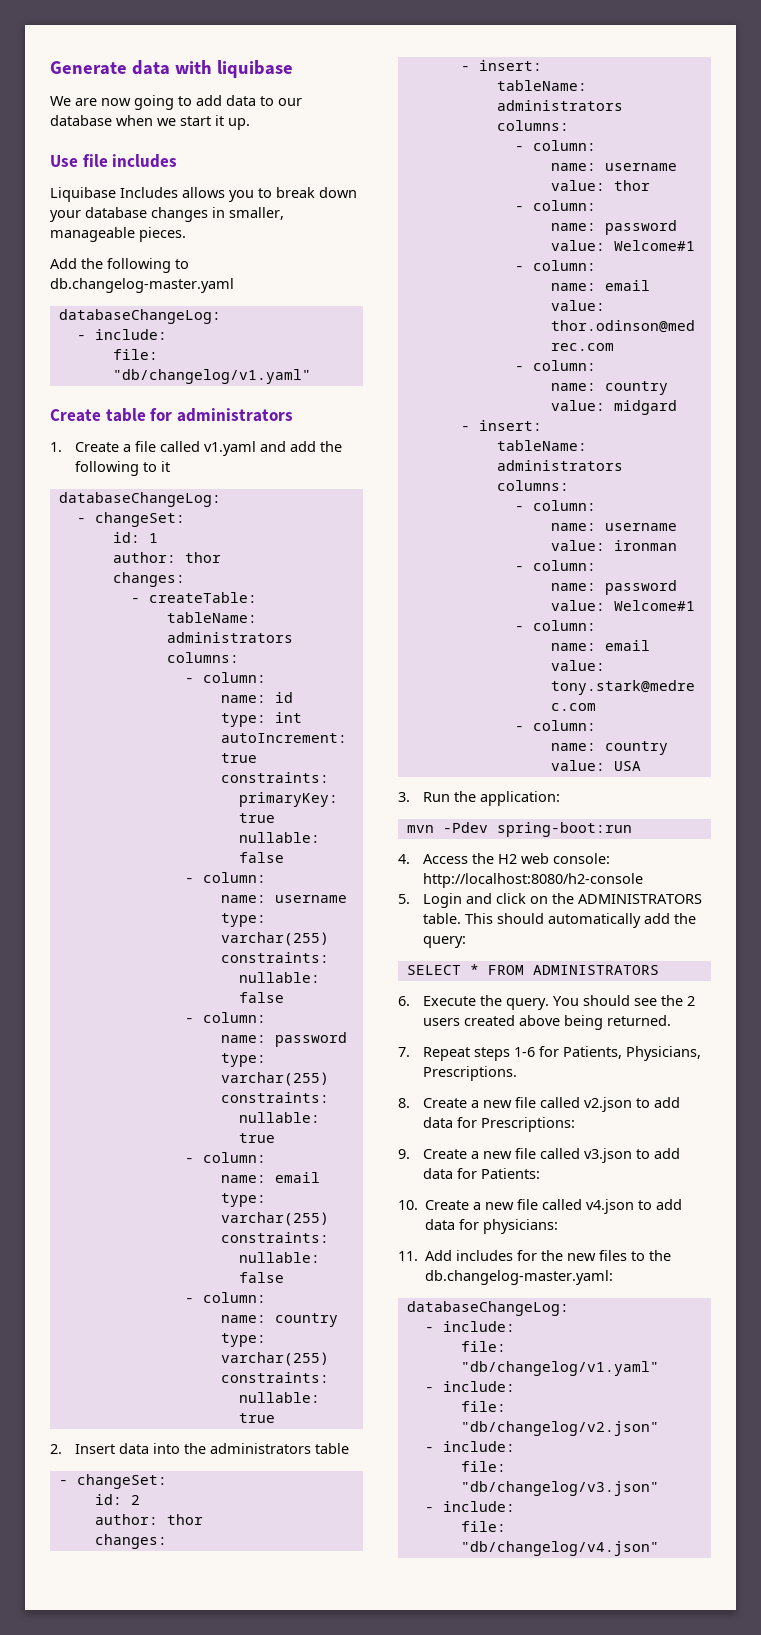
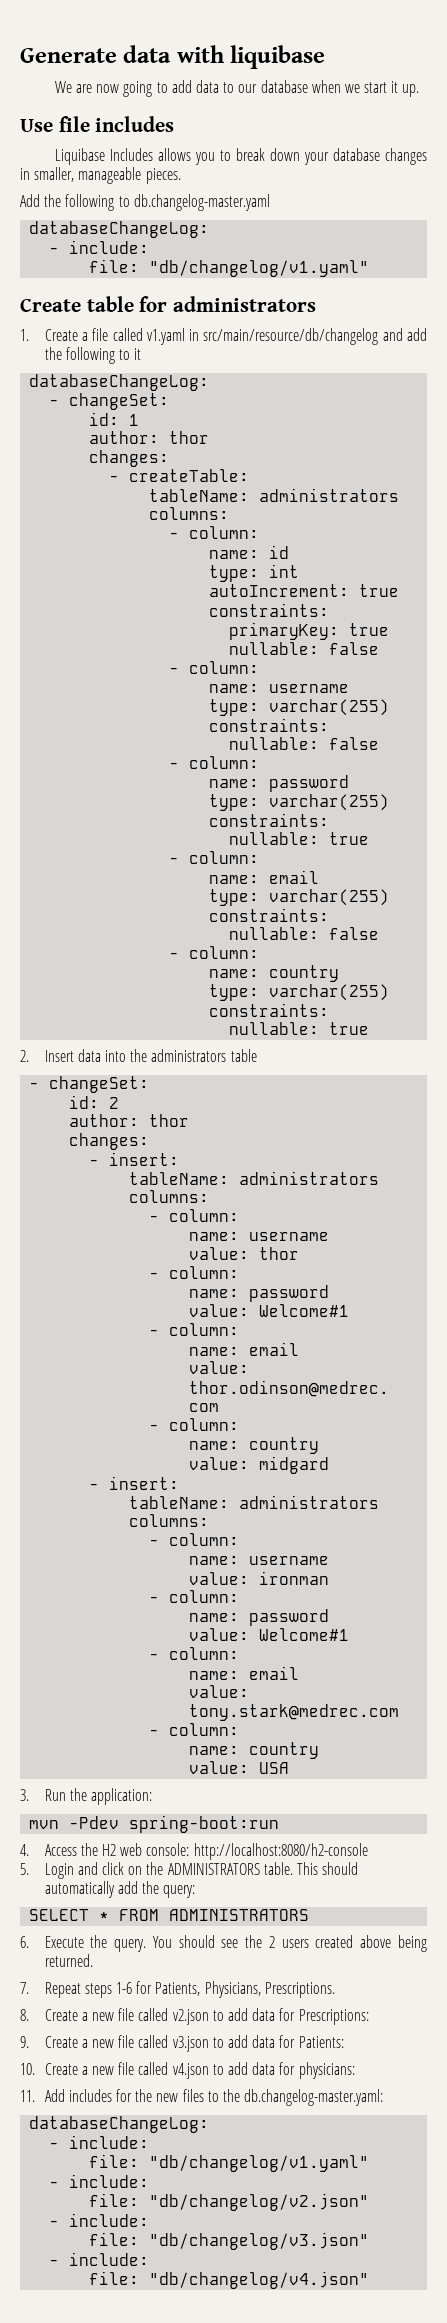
- 1. Create a file called v1.yaml and add the following to it
+ 1. Create a file called v1.yaml in src/main/resource/db/changelog and add the following to it

